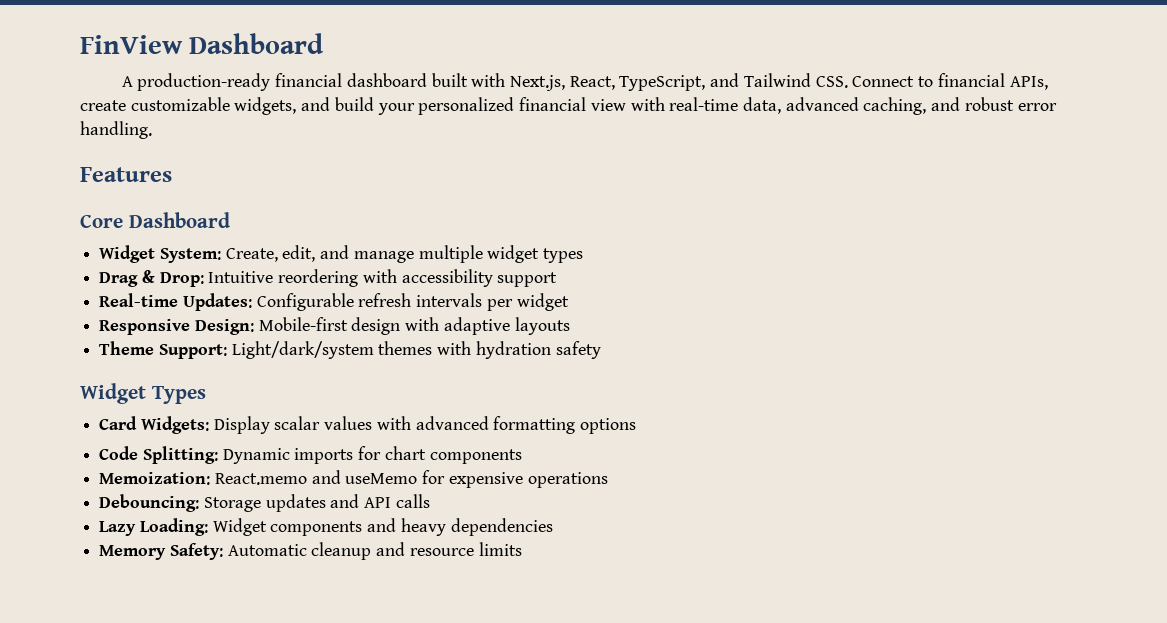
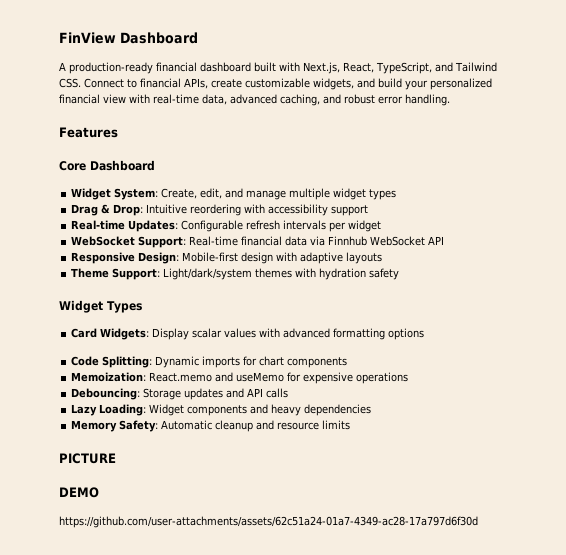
+ WebSocket Support: Real-time financial data via Finnhub WebSocket API
+ PICTURE
+ DEMO
+ https://github.com/user-attachments/assets/62c51a24-01a7-4349-ac28-17a797d6f30d

